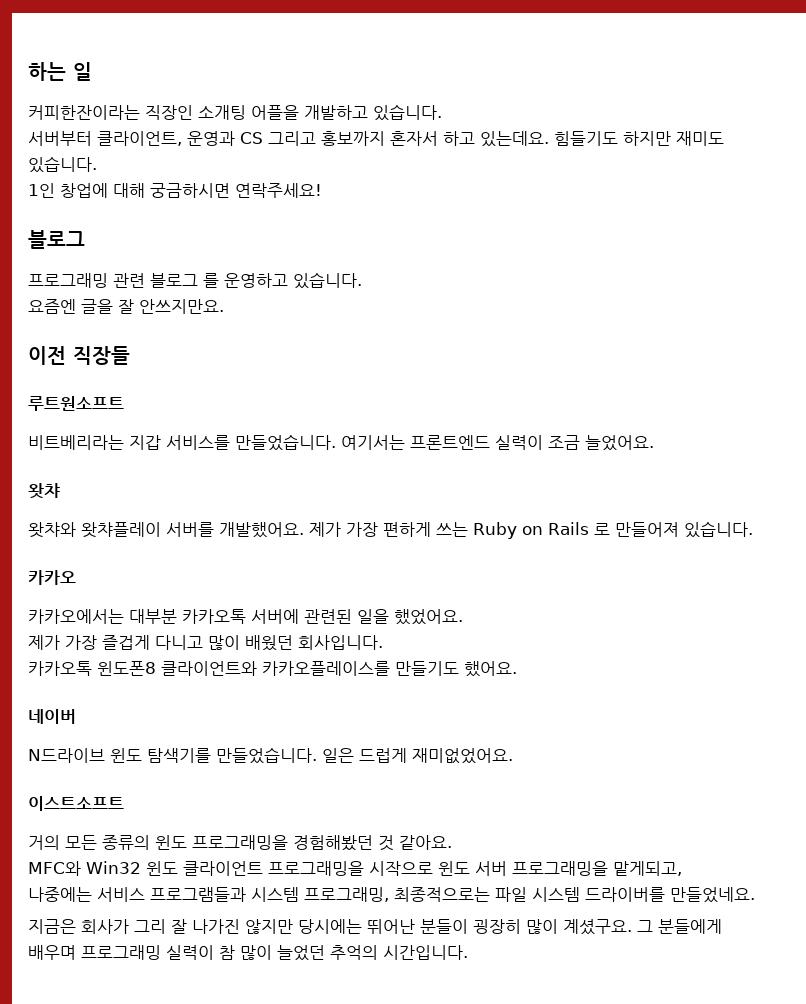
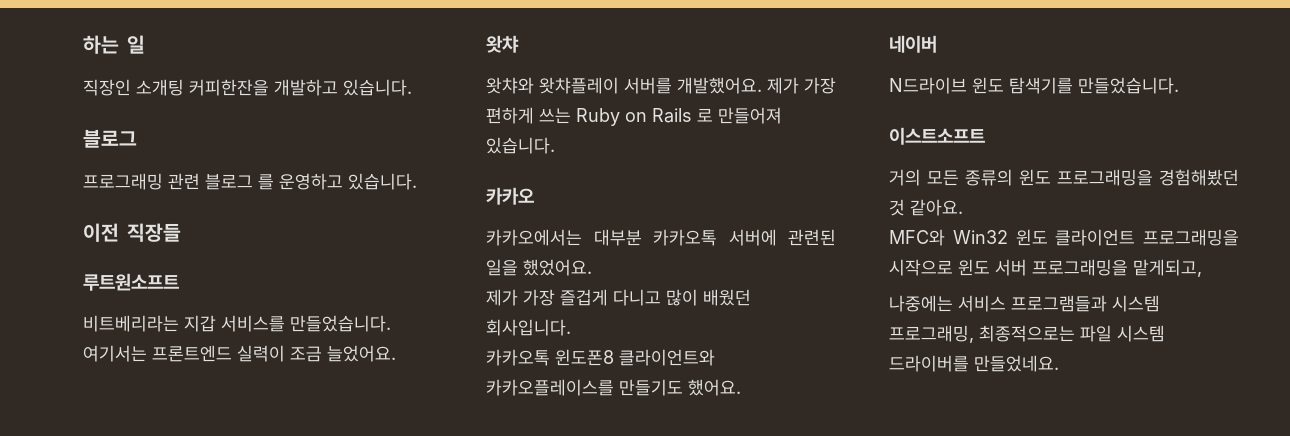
- 커피한잔이라는 직장인 소개팅 어플을 개발하고 있습니다.
+ 직장인 소개팅 커피한잔을 개발하고 있습니다.
- 서버부터 클라이언트, 운영과 CS 그리고 홍보까지 혼자서 하고 있는데요. 힘들기도 하지만 재미도 있습니다.
- 1인 창업에 대해 궁금하시면 연락주세요!
- 요즘엔 글을 잘 안쓰지만요.
- 일은 드럽게 재미없었어요.
- 지금은 회사가 그리 잘 나가진 않지만 당시에는 뛰어난 분들이 굉장히 많이 계셨구요. 그 분들에게 배우며 프로그래밍 실력이 참 많이 늘었던 추억의 시간입니다.

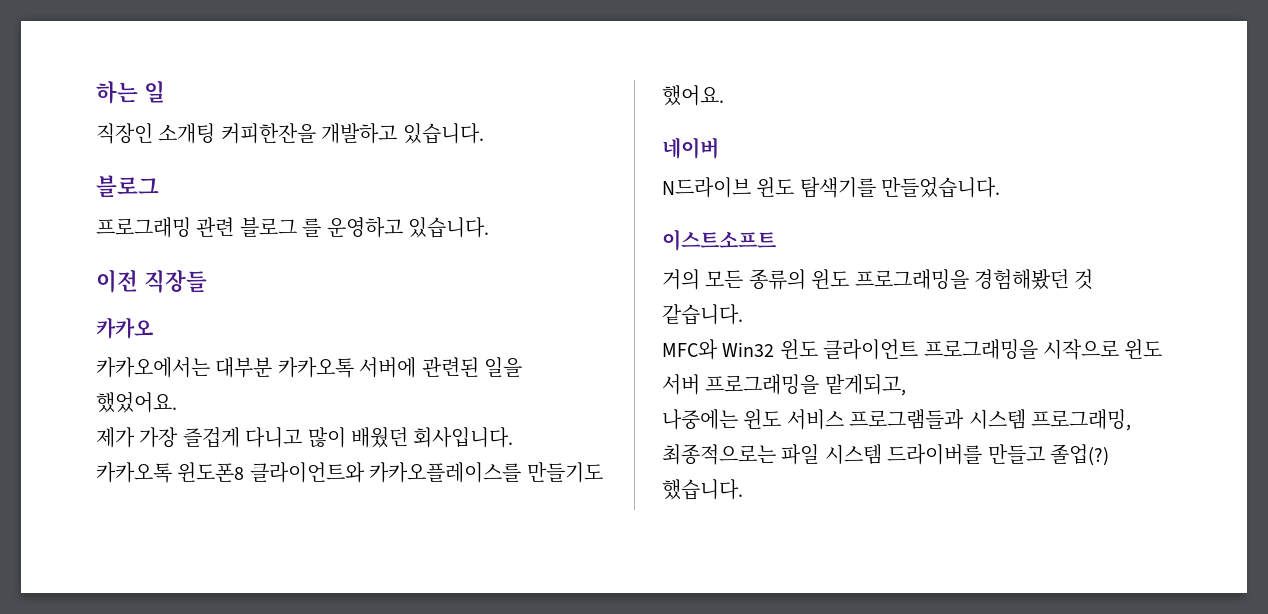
- 루트원소프트
- 비트베리라는 지갑 서비스를 만들었습니다. 여기서는 프론트엔드 실력이 조금 늘었어요.
- 왓챠
- 왓챠와 왓챠플레이 서버를 개발했어요. 제가 가장 편하게 쓰는 Ruby on Rails 로 만들어져 있습니다.
- 거의 모든 종류의 윈도 프로그래밍을 경험해봤던 것 같아요.
+ 거의 모든 종류의 윈도 프로그래밍을 경험해봤던 것 같습니다.
- 나중에는 서비스 프로그램들과 시스템 프로그래밍, 최종적으로는 파일 시스템 드라이버를 만들었네요.
+ 나중에는 윈도 서비스 프로그램들과 시스템 프로그래밍, 최종적으로는 파일 시스템 드라이버를 만들고 졸업(?) 했습니다.

